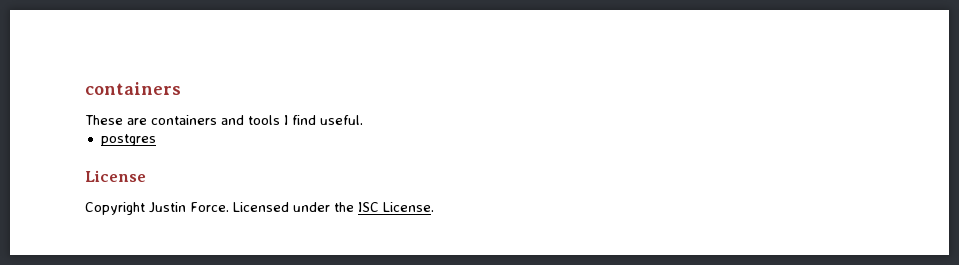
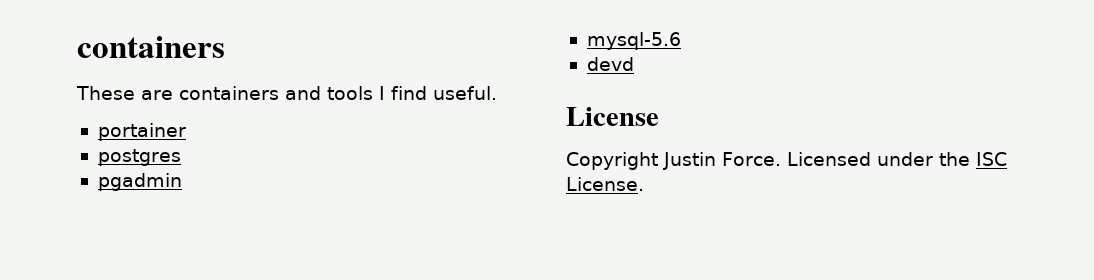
+ portainer
+ pgadmin
+ mysql-5.6
+ devd

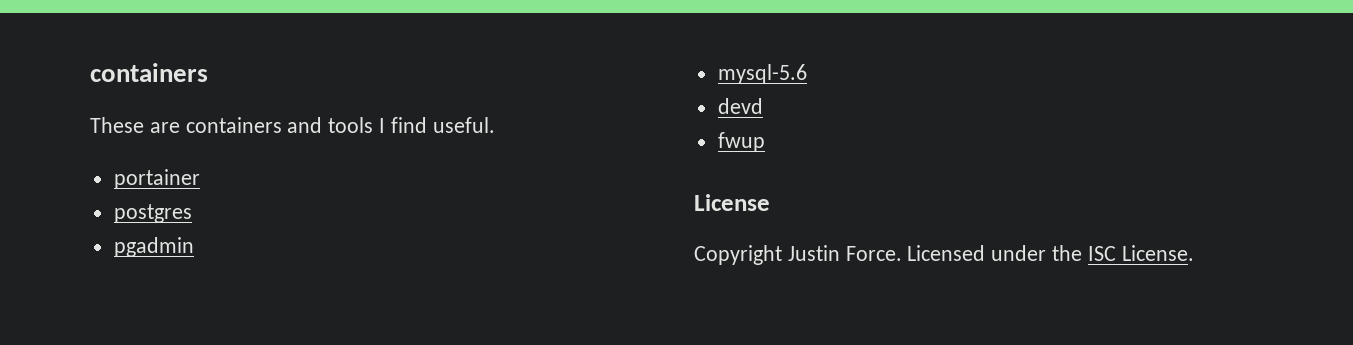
+ fwup

